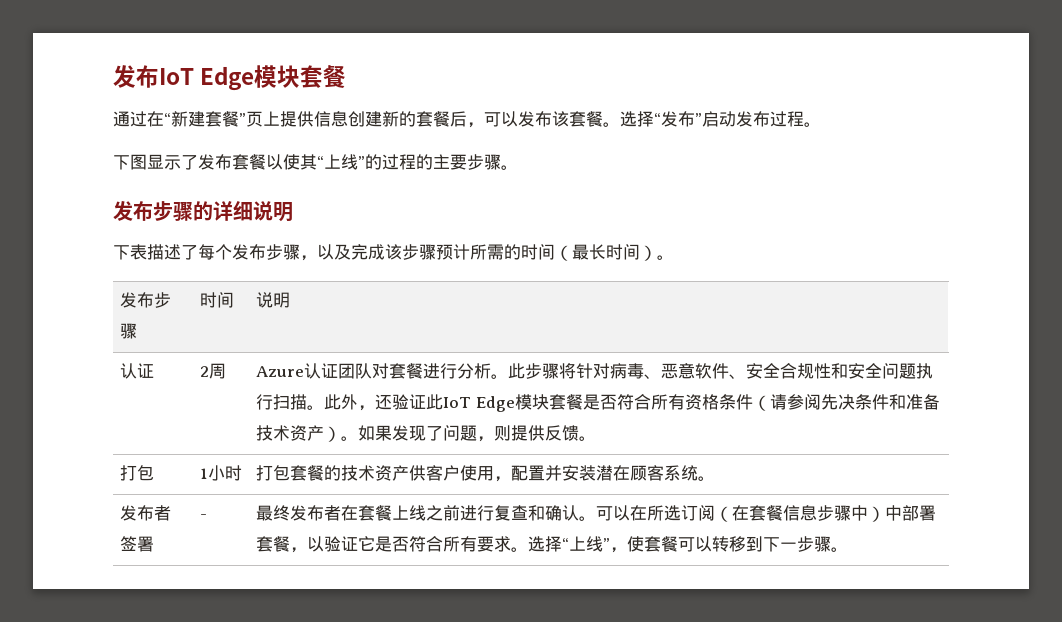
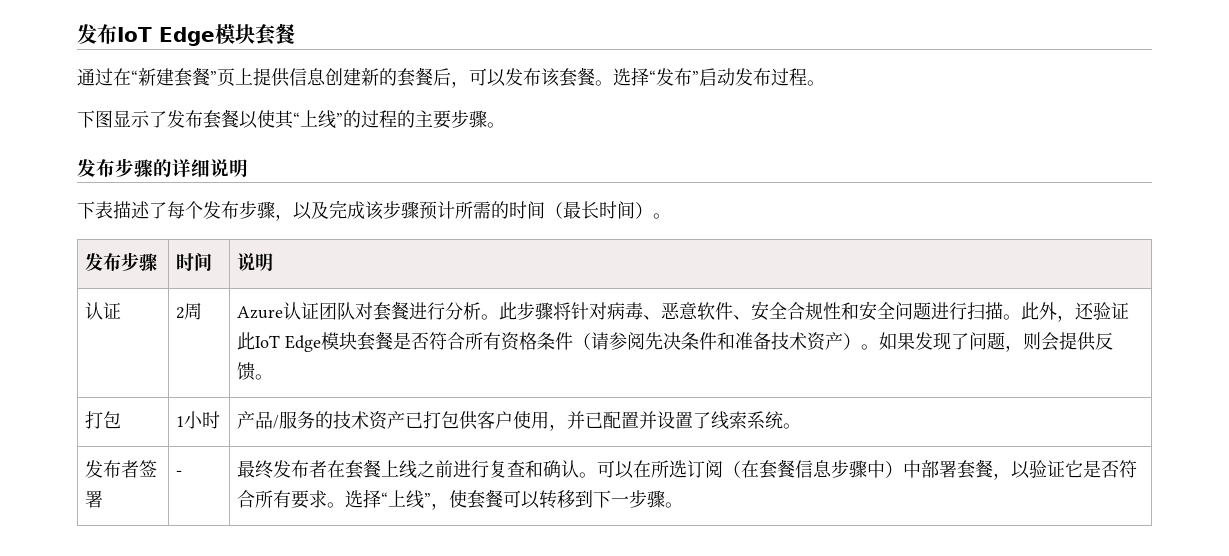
- 此步骤将针对病毒、恶意软件、安全合规性和安全问题执行扫描。
+ 此步骤将针对病毒、恶意软件、安全合规性和安全问题进行扫描。
- 如果发现了问题，则提供反馈。
+ 如果发现了问题，则会提供反馈。
- 打包 | 1小时 | 打包套餐的技术资产供客户使用，配置并安装潜在顾客系统。
+ 打包 | 1小时 | 产品/服务的技术资产已打包供客户使用，并已配置并设置了线索系统。

